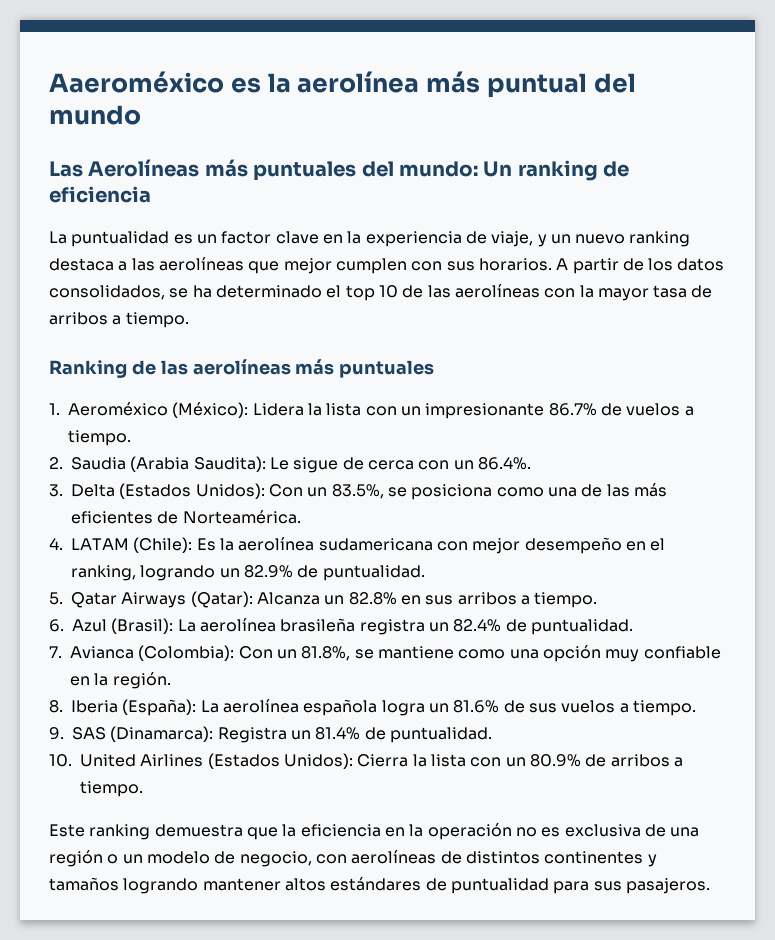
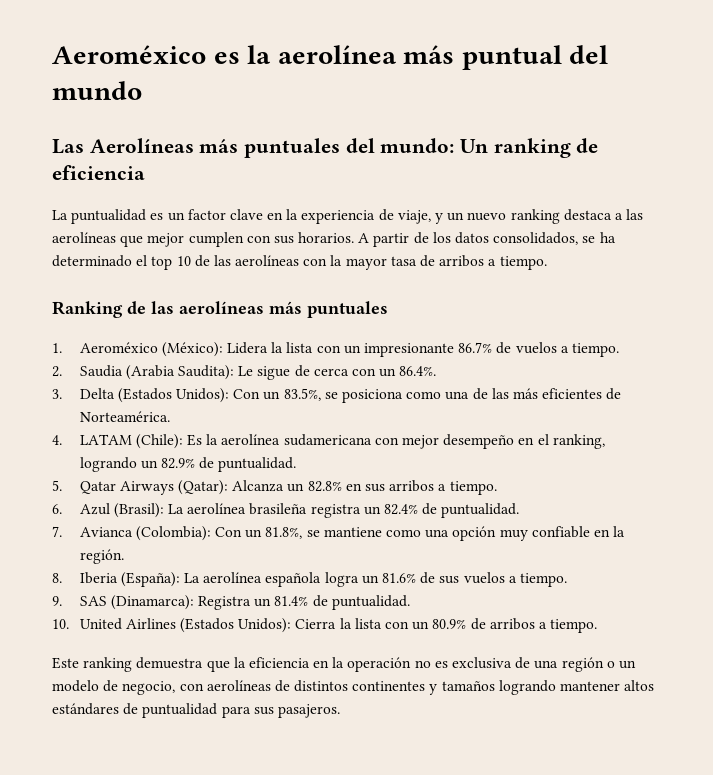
- Aaeroméxico es la aerolínea más puntual del mundo
+ Aeroméxico es la aerolínea más puntual del mundo

